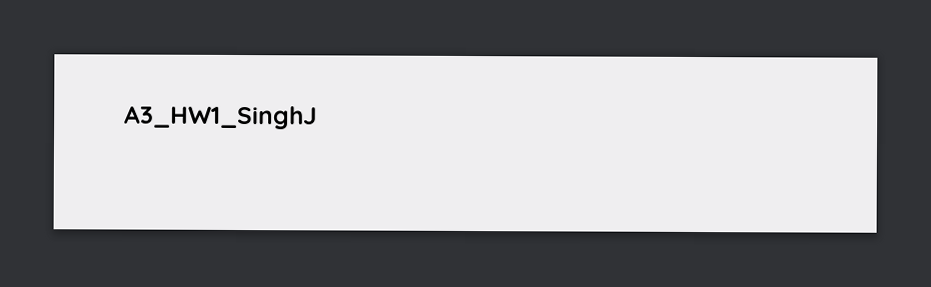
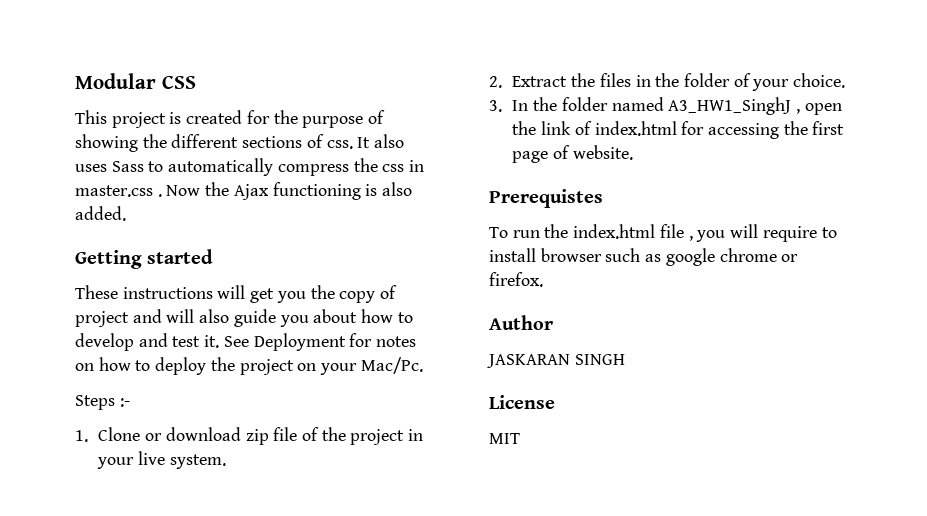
- A3_HW1_SinghJ
+ Modular CSS
+ This project is created for the purpose of showing the different sections of css. It also uses Sass to automatically compress the css in master.css . Now the Ajax functioning is also added.
+ Getting started
+ These instructions will get you the copy of project and will also guide you about how to develop and test it. See Deployment for notes on how to deploy the project on your Mac/Pc.
+ Steps :-
+ 1. Clone or download zip file of the project in your live system.
+ 2. Extract the files in the folder of your choice.
+ 3. In the folder named A3_HW1_SinghJ , open the link of index.html for accessing the first page of website.
+ Prerequistes
+ To run the index.html file , you will require to install browser such as google chrome or firefox.
+ Author
+ JASKARAN SINGH
+ License
+ MIT

